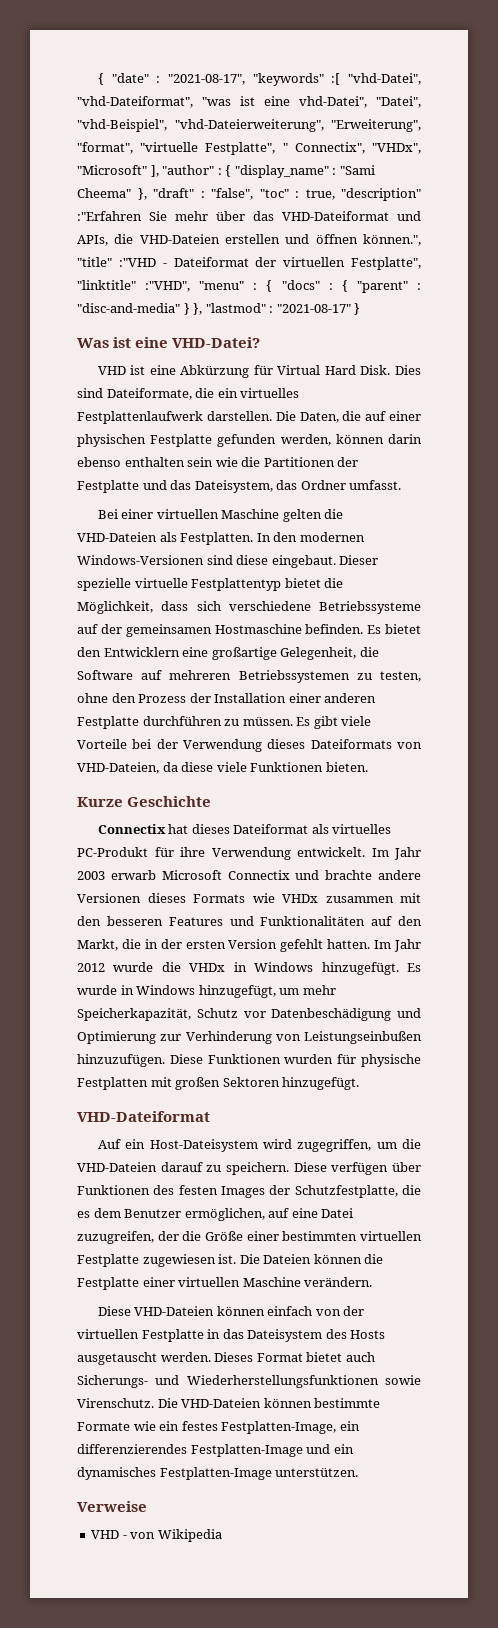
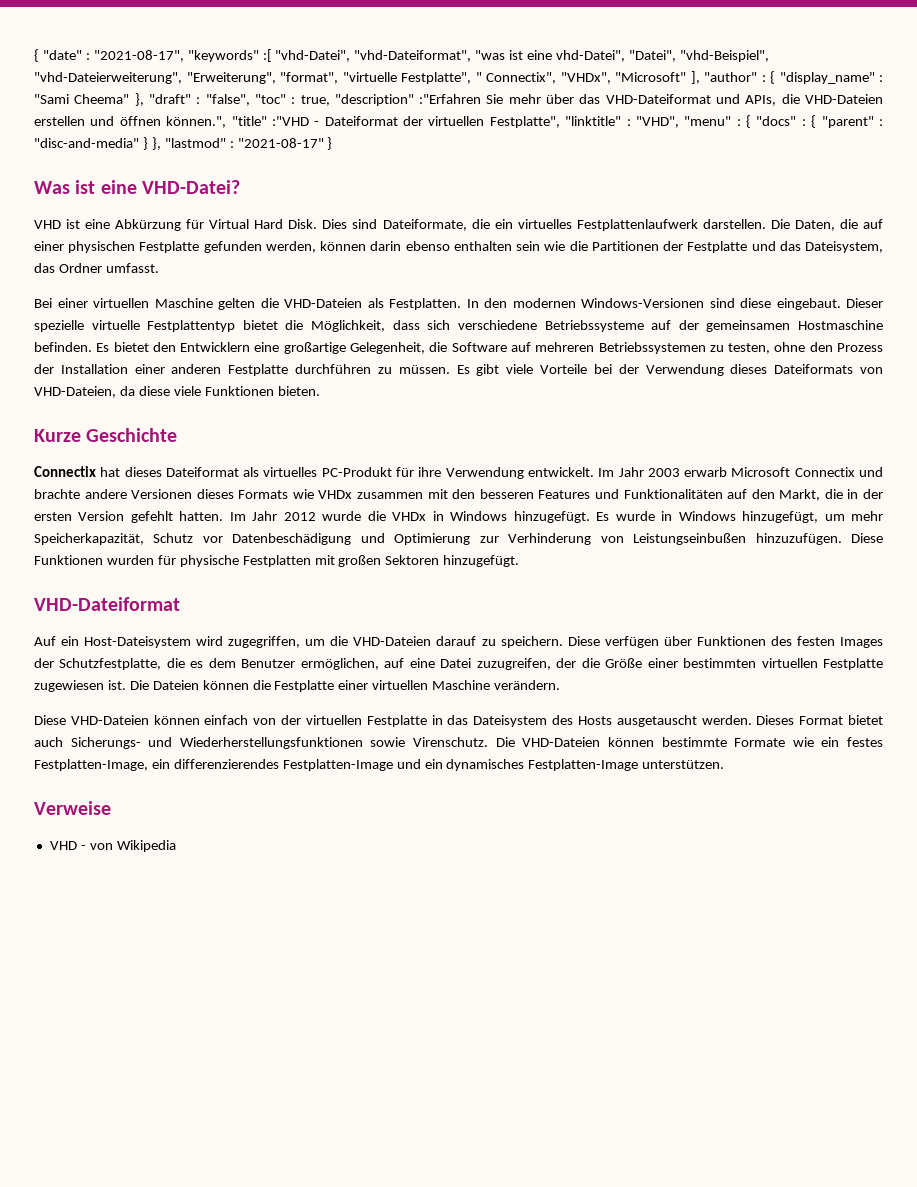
- true, "description" :"Erfahren Sie mehr über das VHD-Dateiformat und APIs, die VHD-Dateien erstellen und öffnen können.", "title" :"VHD - Dateiformat der virtuellen Festplatte", "linktitle" :"VHD", "menu" :
+ true, "description" :"Erfahren Sie mehr über das VHD-Dateiformat und APIs, die VHD-Dateien erstellen und öffnen können.", "title" :"VHD - Dateiformat der virtuellen Festplatte", "linktitle" : "VHD", "menu" :

